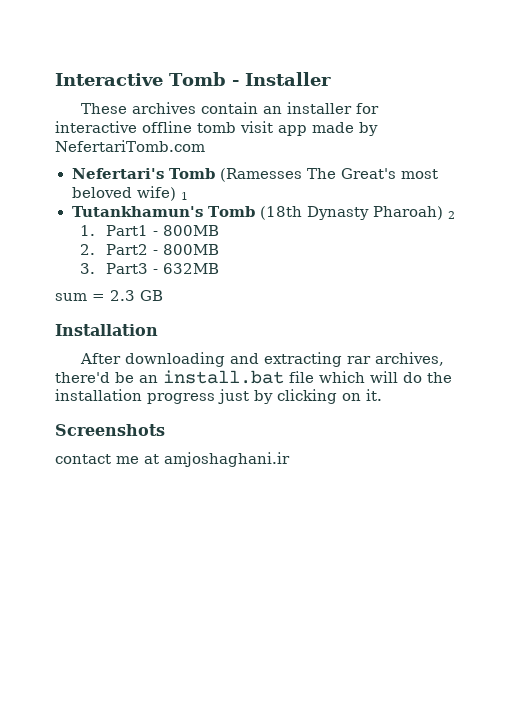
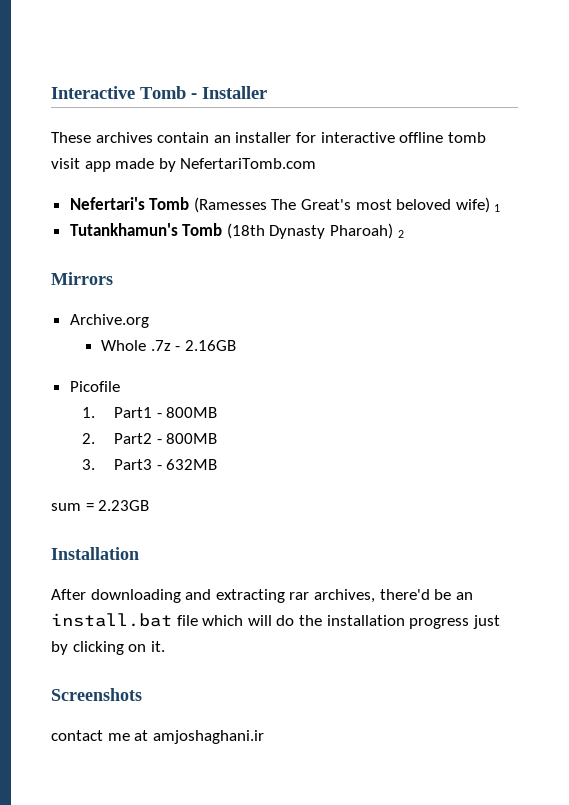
+ Mirrors
+ Archive.org
+ Whole .7z - 2.16GB
+ Picofile
- sum = 2.3 GB
+ sum = 2.23GB

